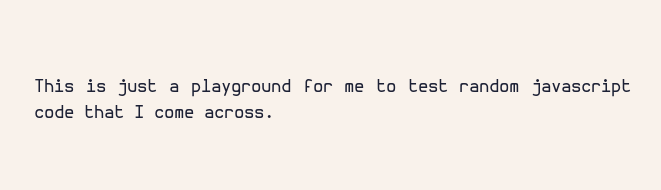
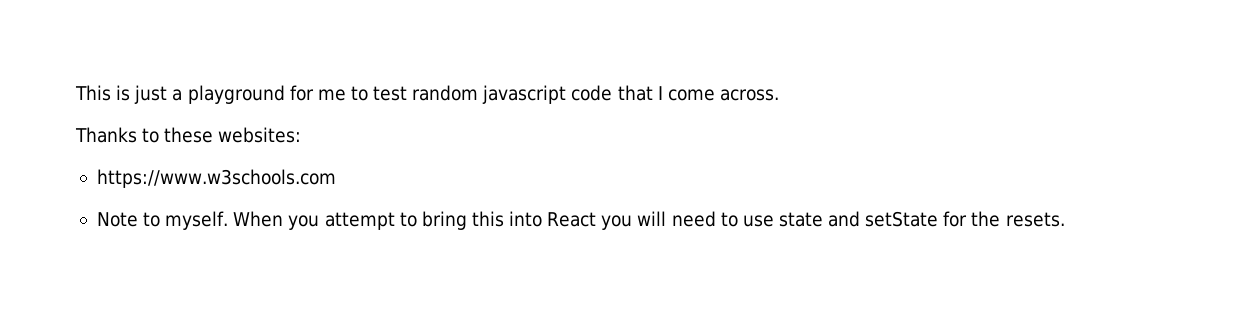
+ Thanks to these websites:
+ https://www.w3schools.com
+ Note to myself. When you attempt to bring this into React you will need to use state and setState for the resets.

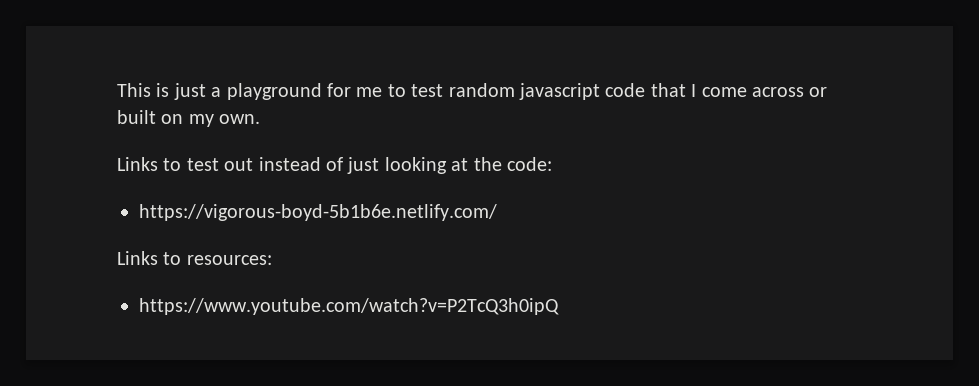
- This is just a playground for me to test random javascript code that I come across.
- Thanks to these websites:
- https://www.w3schools.com
- Note to myself. When you attempt to bring this into React you will need to use state and setState for the resets.
+ This is just a playground for me to test random javascript code that I come across or built on my own.
+ Links to test out instead of just looking at the code:
+ https://vigorous-boyd-5b1b6e.netlify.com/
+ Links to resources:
+ https://www.youtube.com/watch?v=P2TcQ3h0ipQ

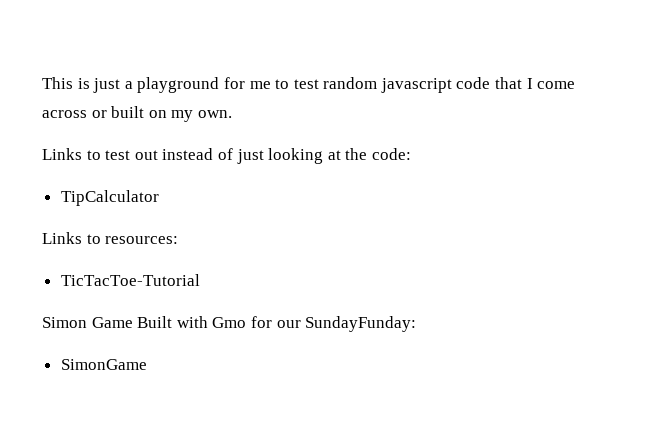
- https://vigorous-boyd-5b1b6e.netlify.com/
+ TipCalculator
- https://www.youtube.com/watch?v=P2TcQ3h0ipQ
+ TicTacToe-Tutorial
+ Simon Game Built with Gmo for our SundayFunday:
+ SimonGame

